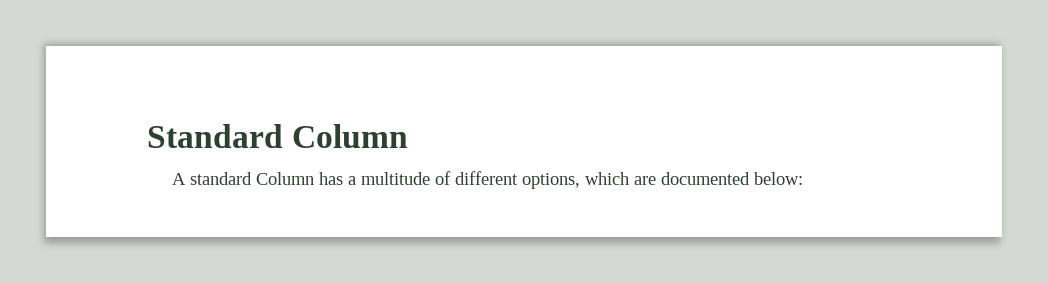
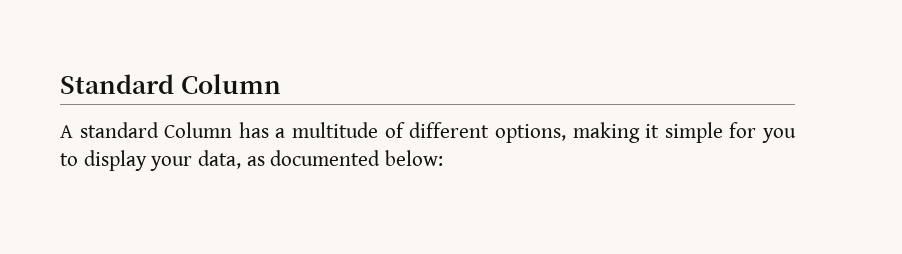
- A standard Column has a multitude of different options, which are documented below:
+ A standard Column has a multitude of different options, making it simple for you to display your data, as documented below:

